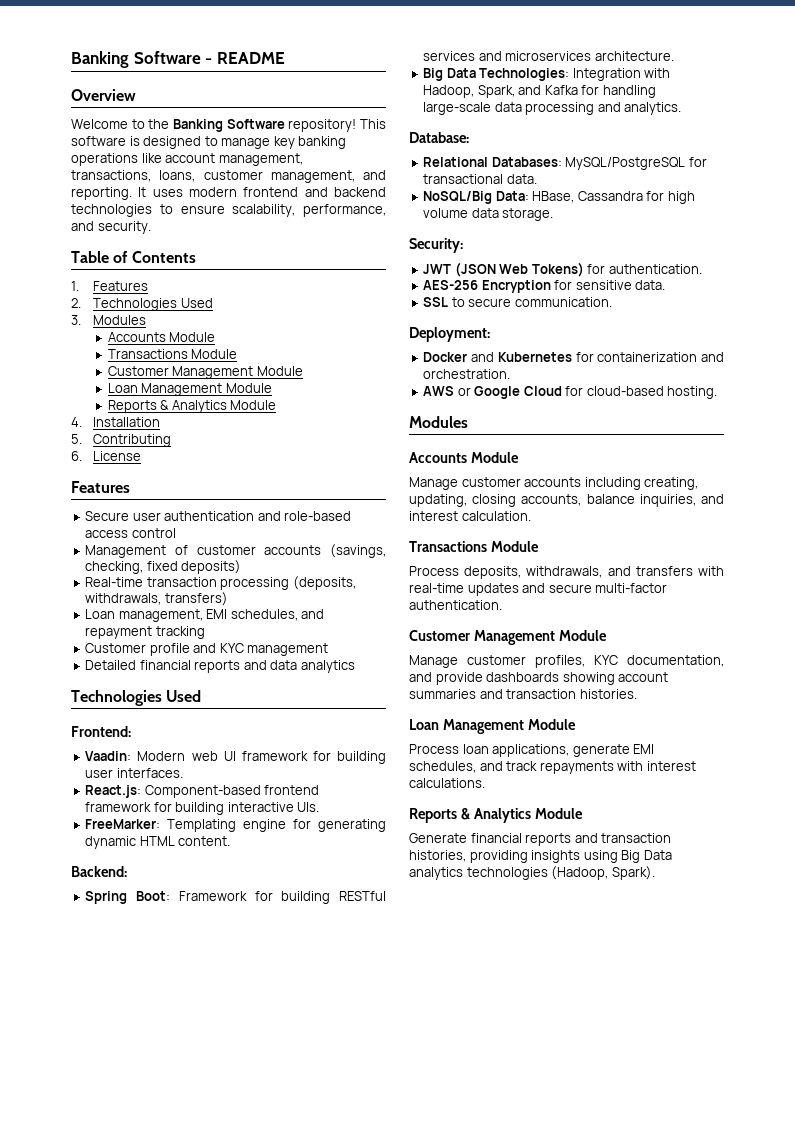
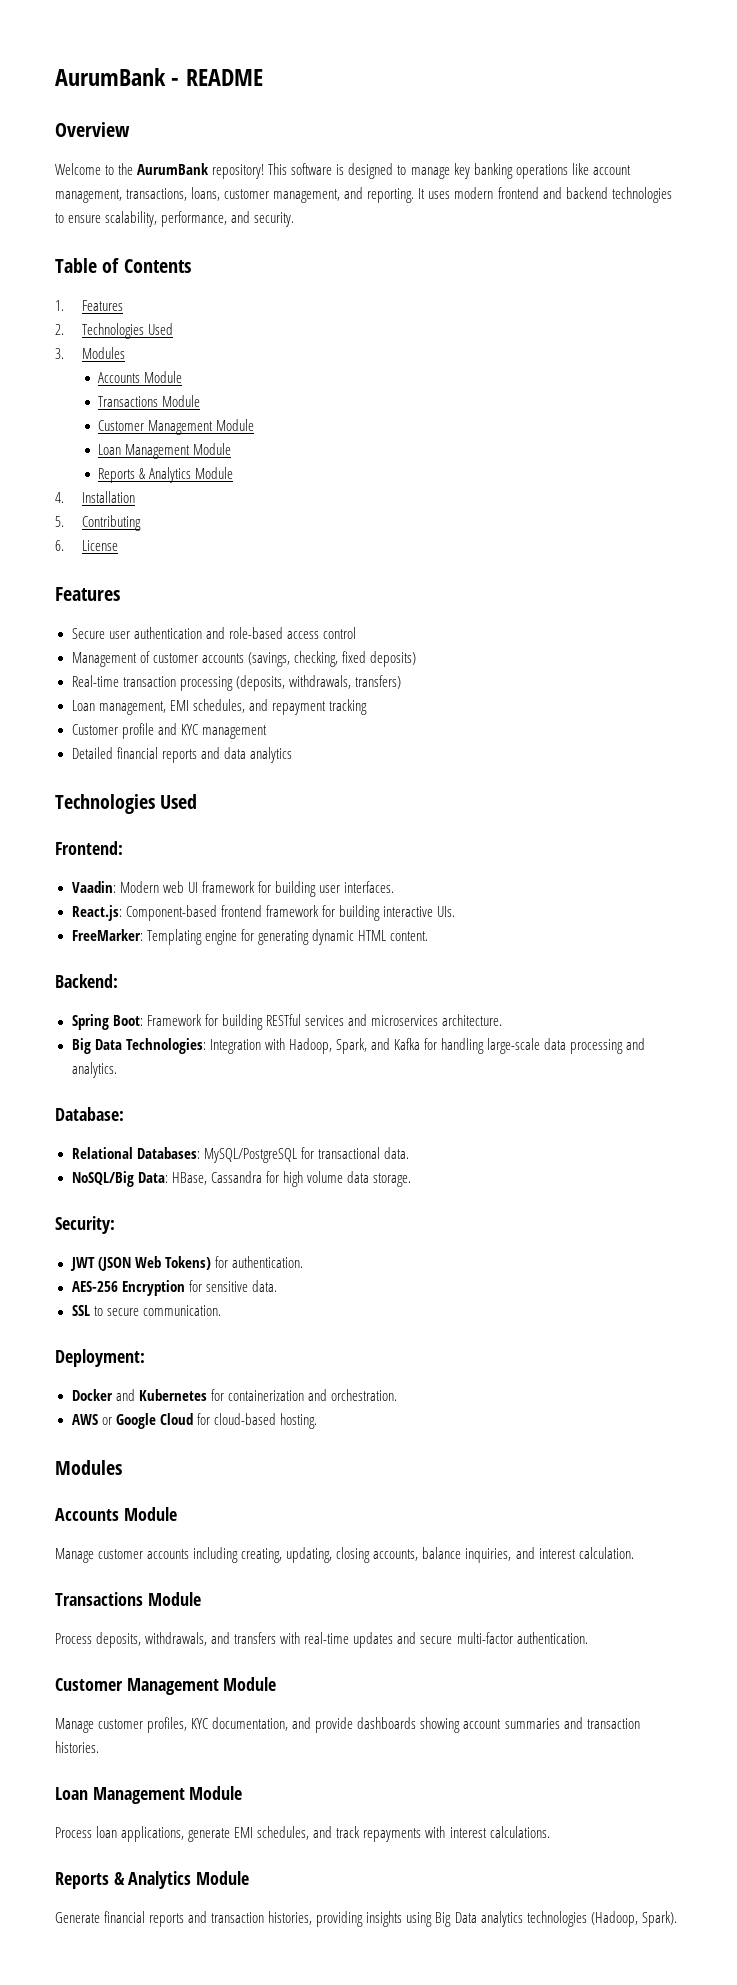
- Banking Software - README
+ AurumBank - README
- Welcome to the Banking Software repository!
+ Welcome to the AurumBank repository!

